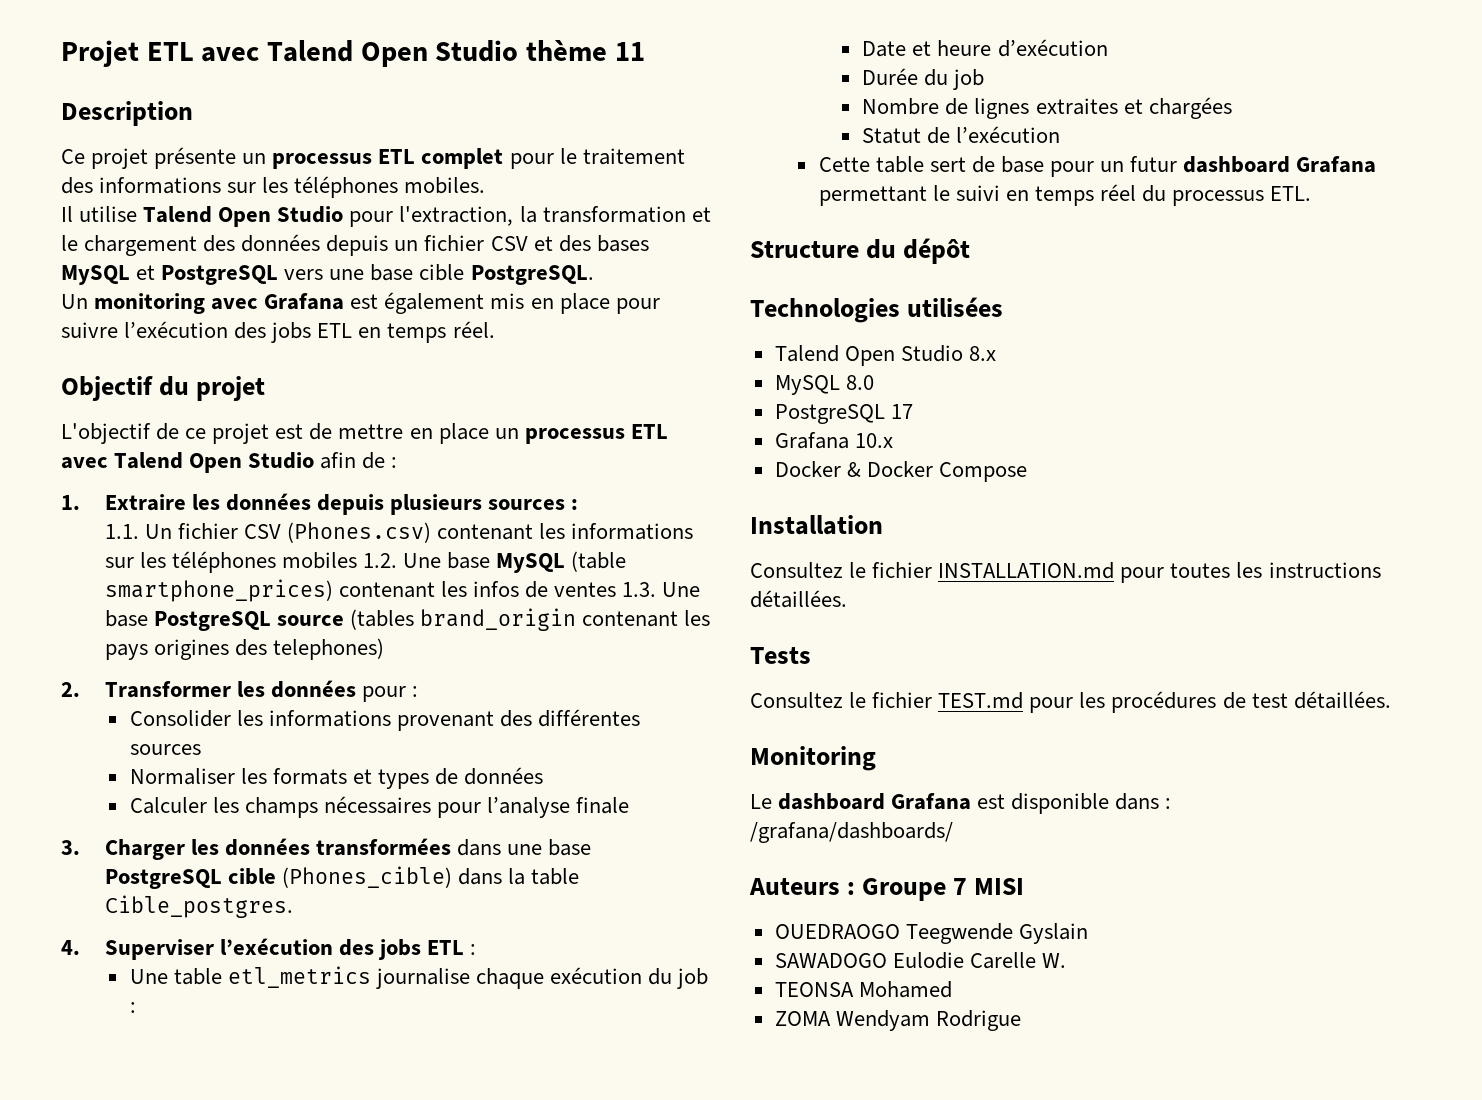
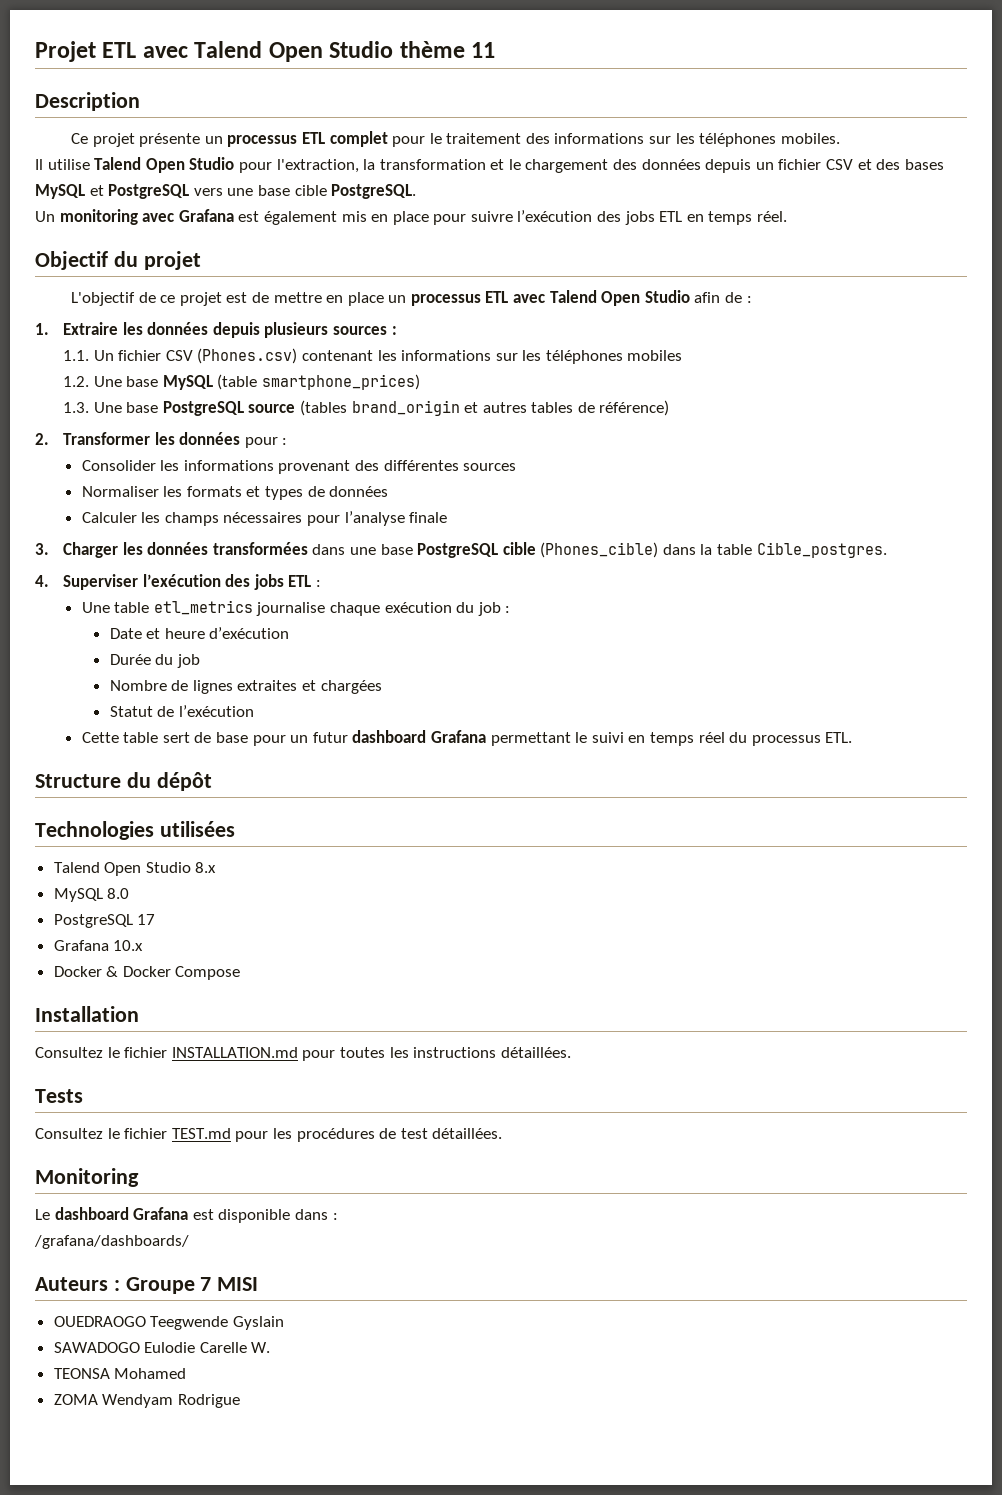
- 1.1. Un fichier CSV (Phones.csv) contenant les informations sur les téléphones mobiles 1.2. Une base MySQL (table smartphone_prices) contenant les infos de ventes 1.3. Une base PostgreSQL source (tables brand_origin contenant les pays origines des telephones)
+ 1.1. Un fichier CSV (Phones.csv) contenant les informations sur les téléphones mobiles
+ 1.2. Une base MySQL (table smartphone_prices)
+ 1.3. Une base PostgreSQL source (tables brand_origin et autres tables de référence)

